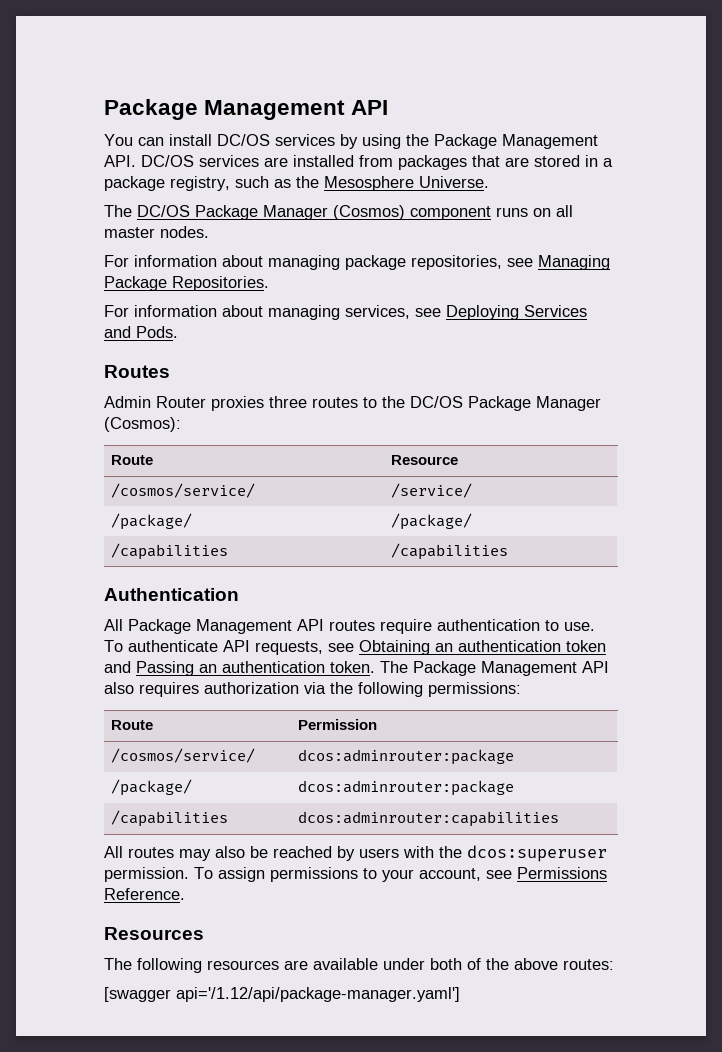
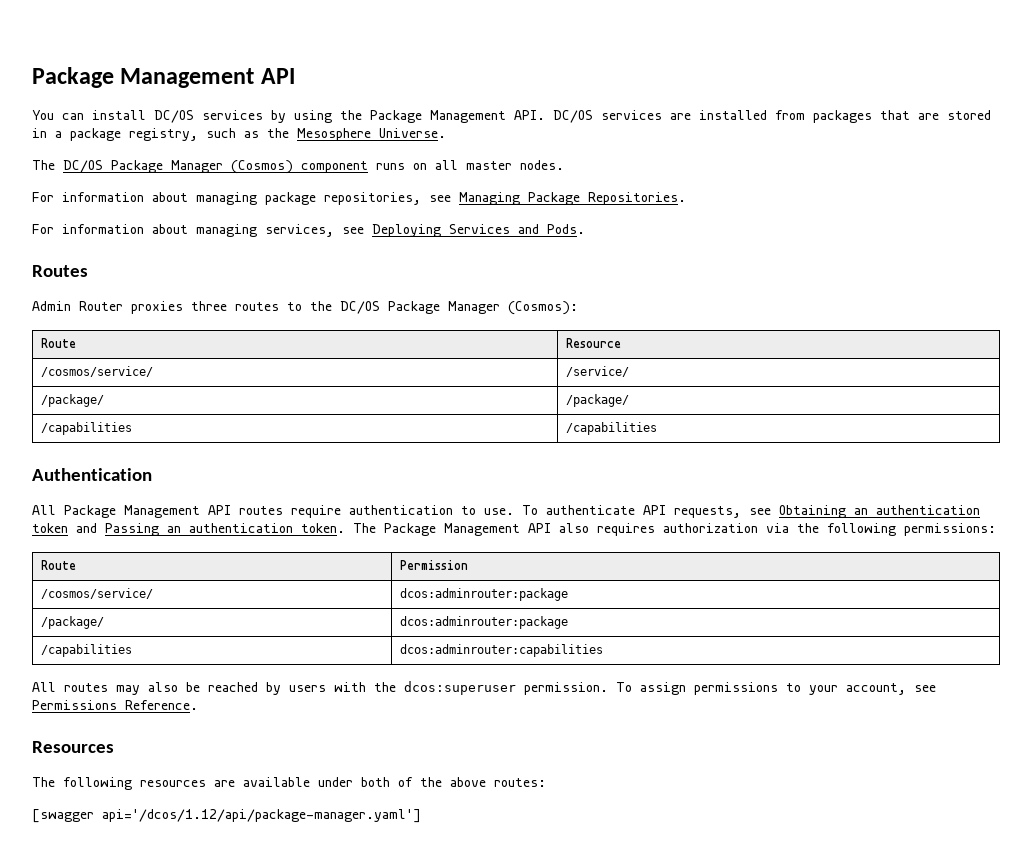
- [swagger api='/1.12/api/package-manager.yaml']
+ [swagger api='/dcos/1.12/api/package-manager.yaml']

